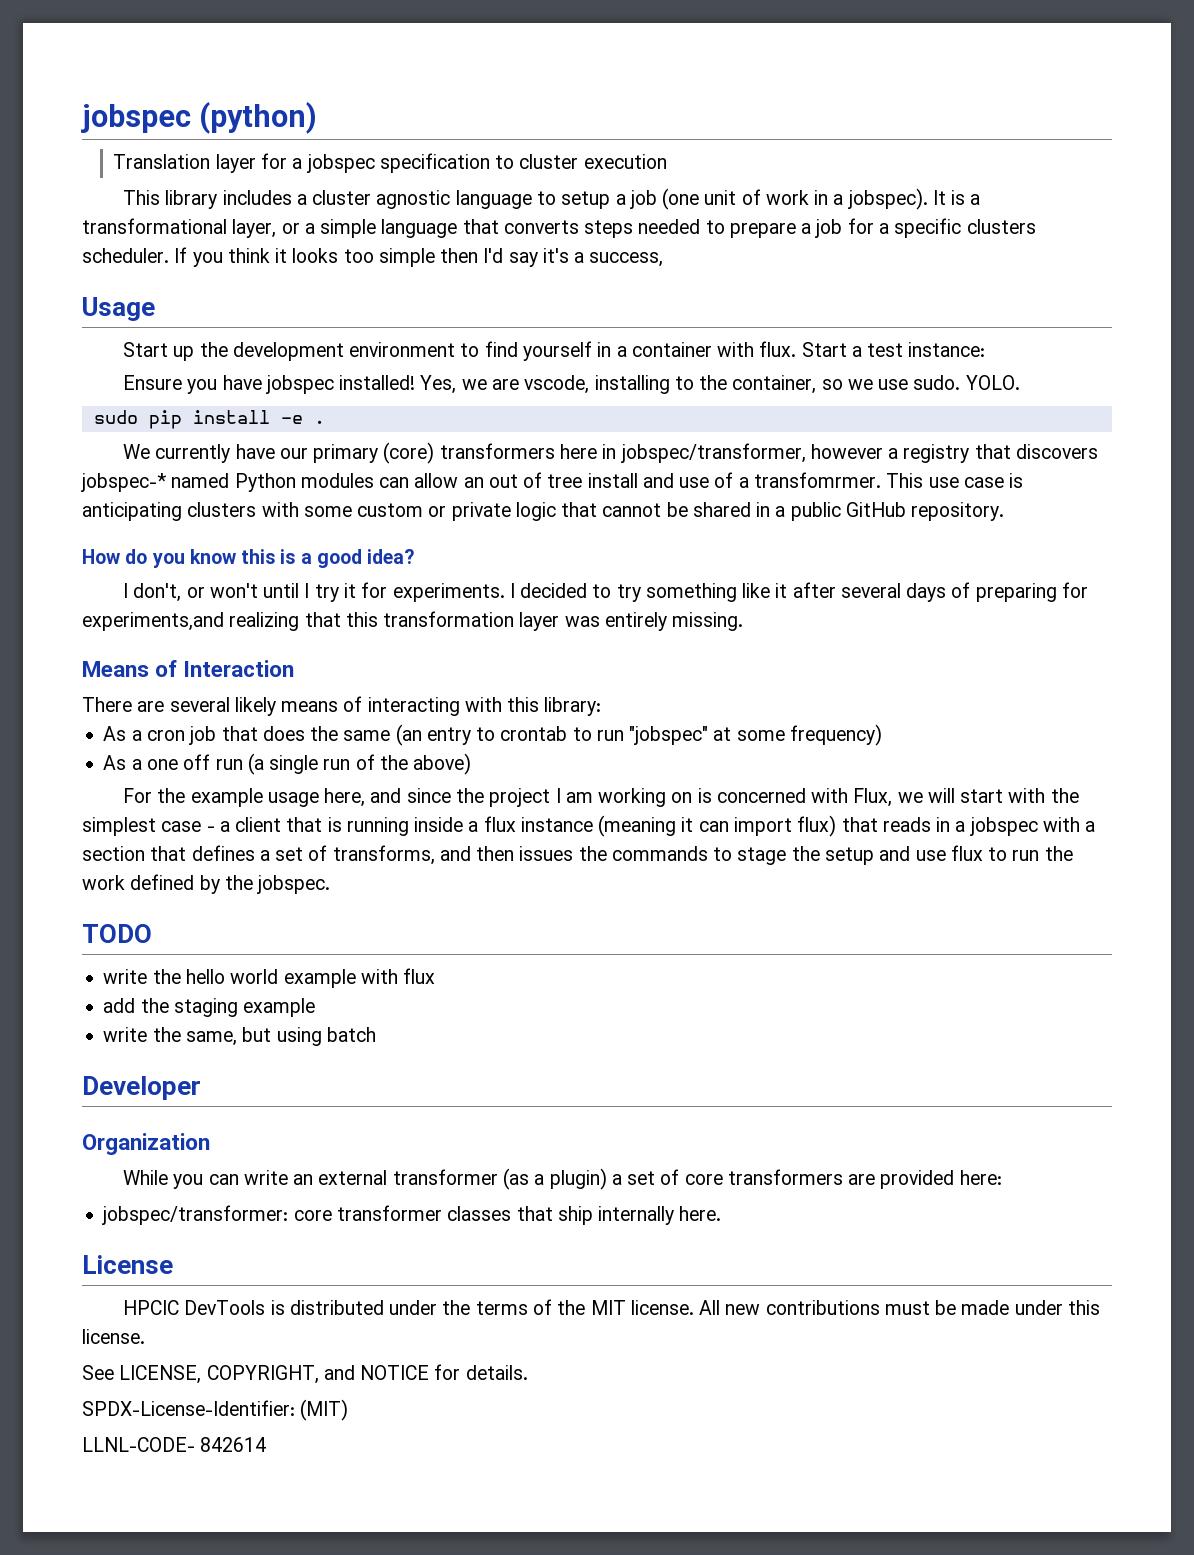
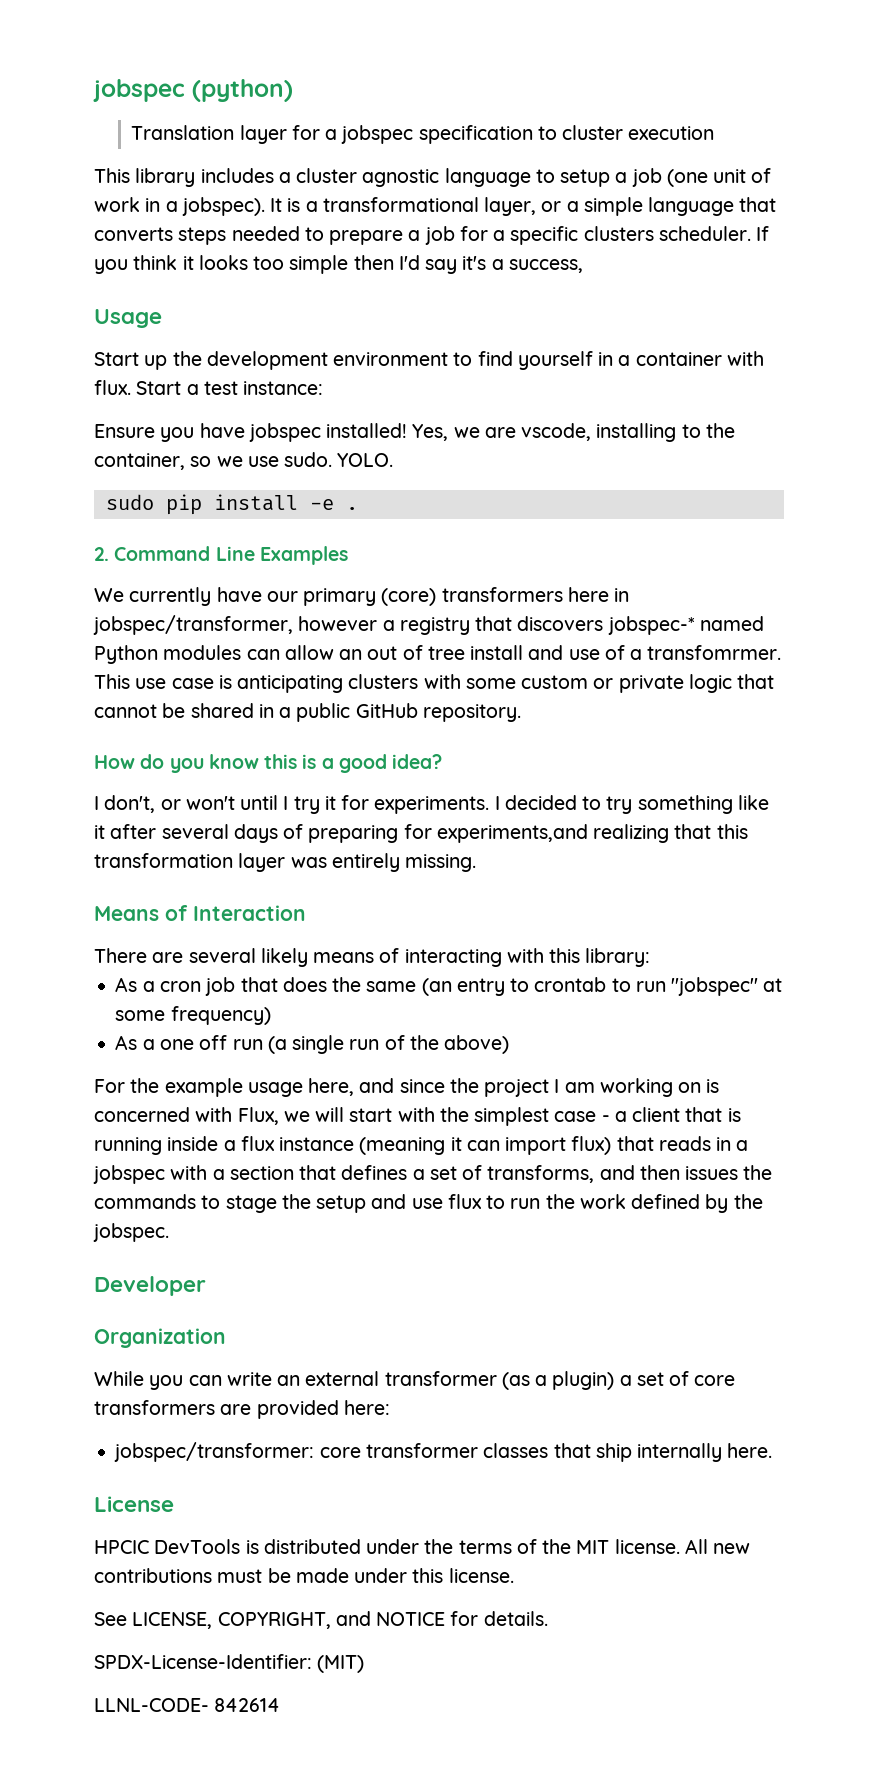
+ 2. Command Line Examples
- TODO
- write the hello world example with flux
- add the staging example
- write the same, but using batch

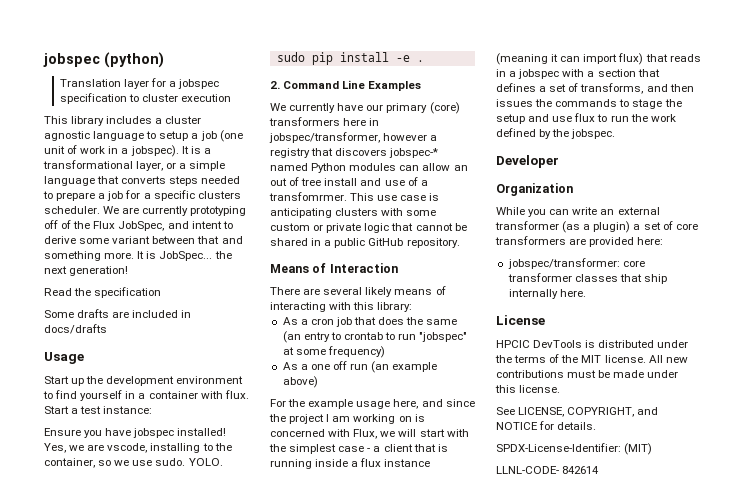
- If you think it looks too simple then I'd say it's a success,
+ We are currently prototyping off of the Flux JobSpec, and intent to derive some variant between that and something more. It is JobSpec... the next generation!
+ Read the specification
+ Some drafts are included in docs/drafts
- How do you know this is a good idea?
- I don't, or won't until I try it for experiments. I decided to try something like it after several days of preparing for experiments,and realizing that this transformation layer was entirely missing.
- As a one off run (a single run of the above)
+ As a one off run (an example above)

